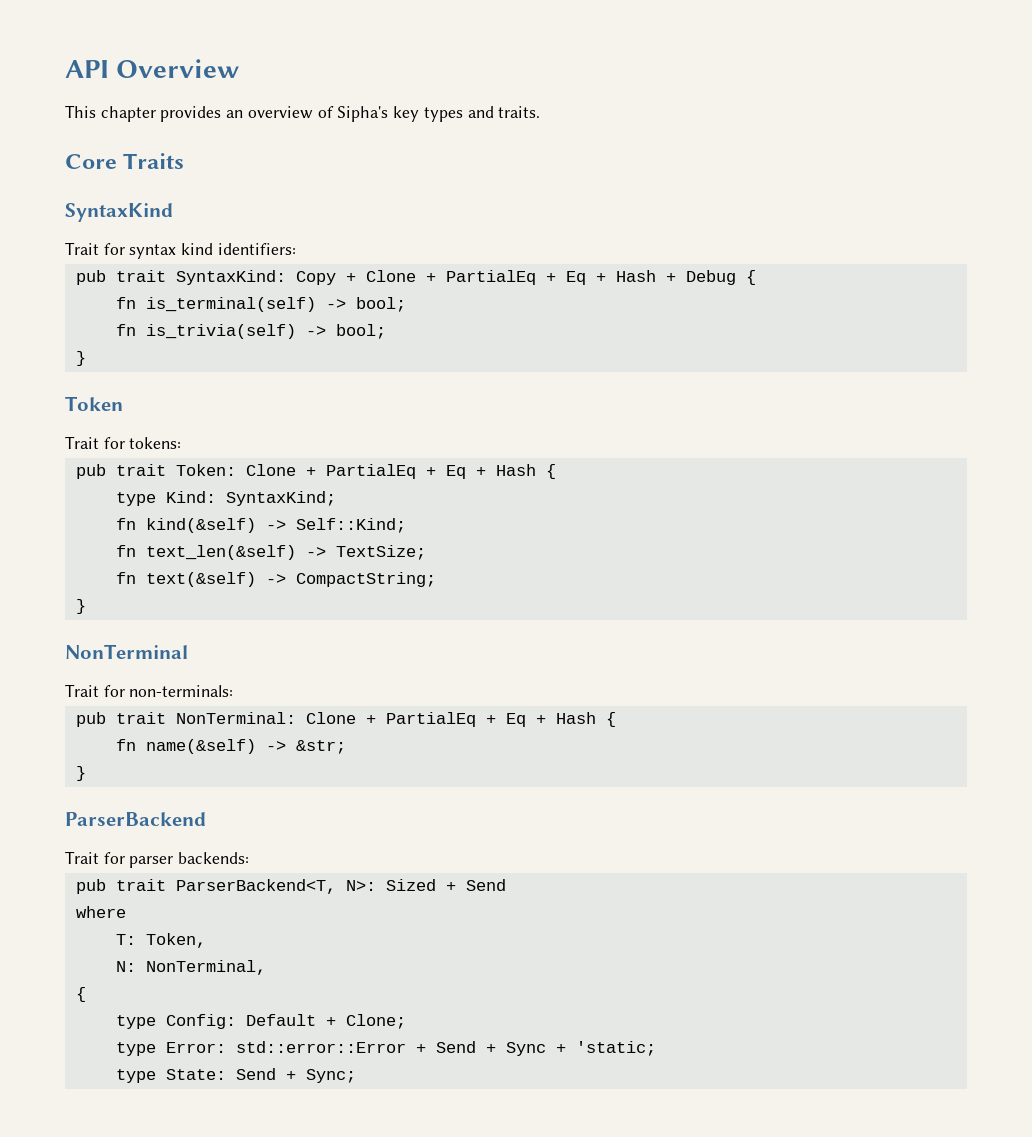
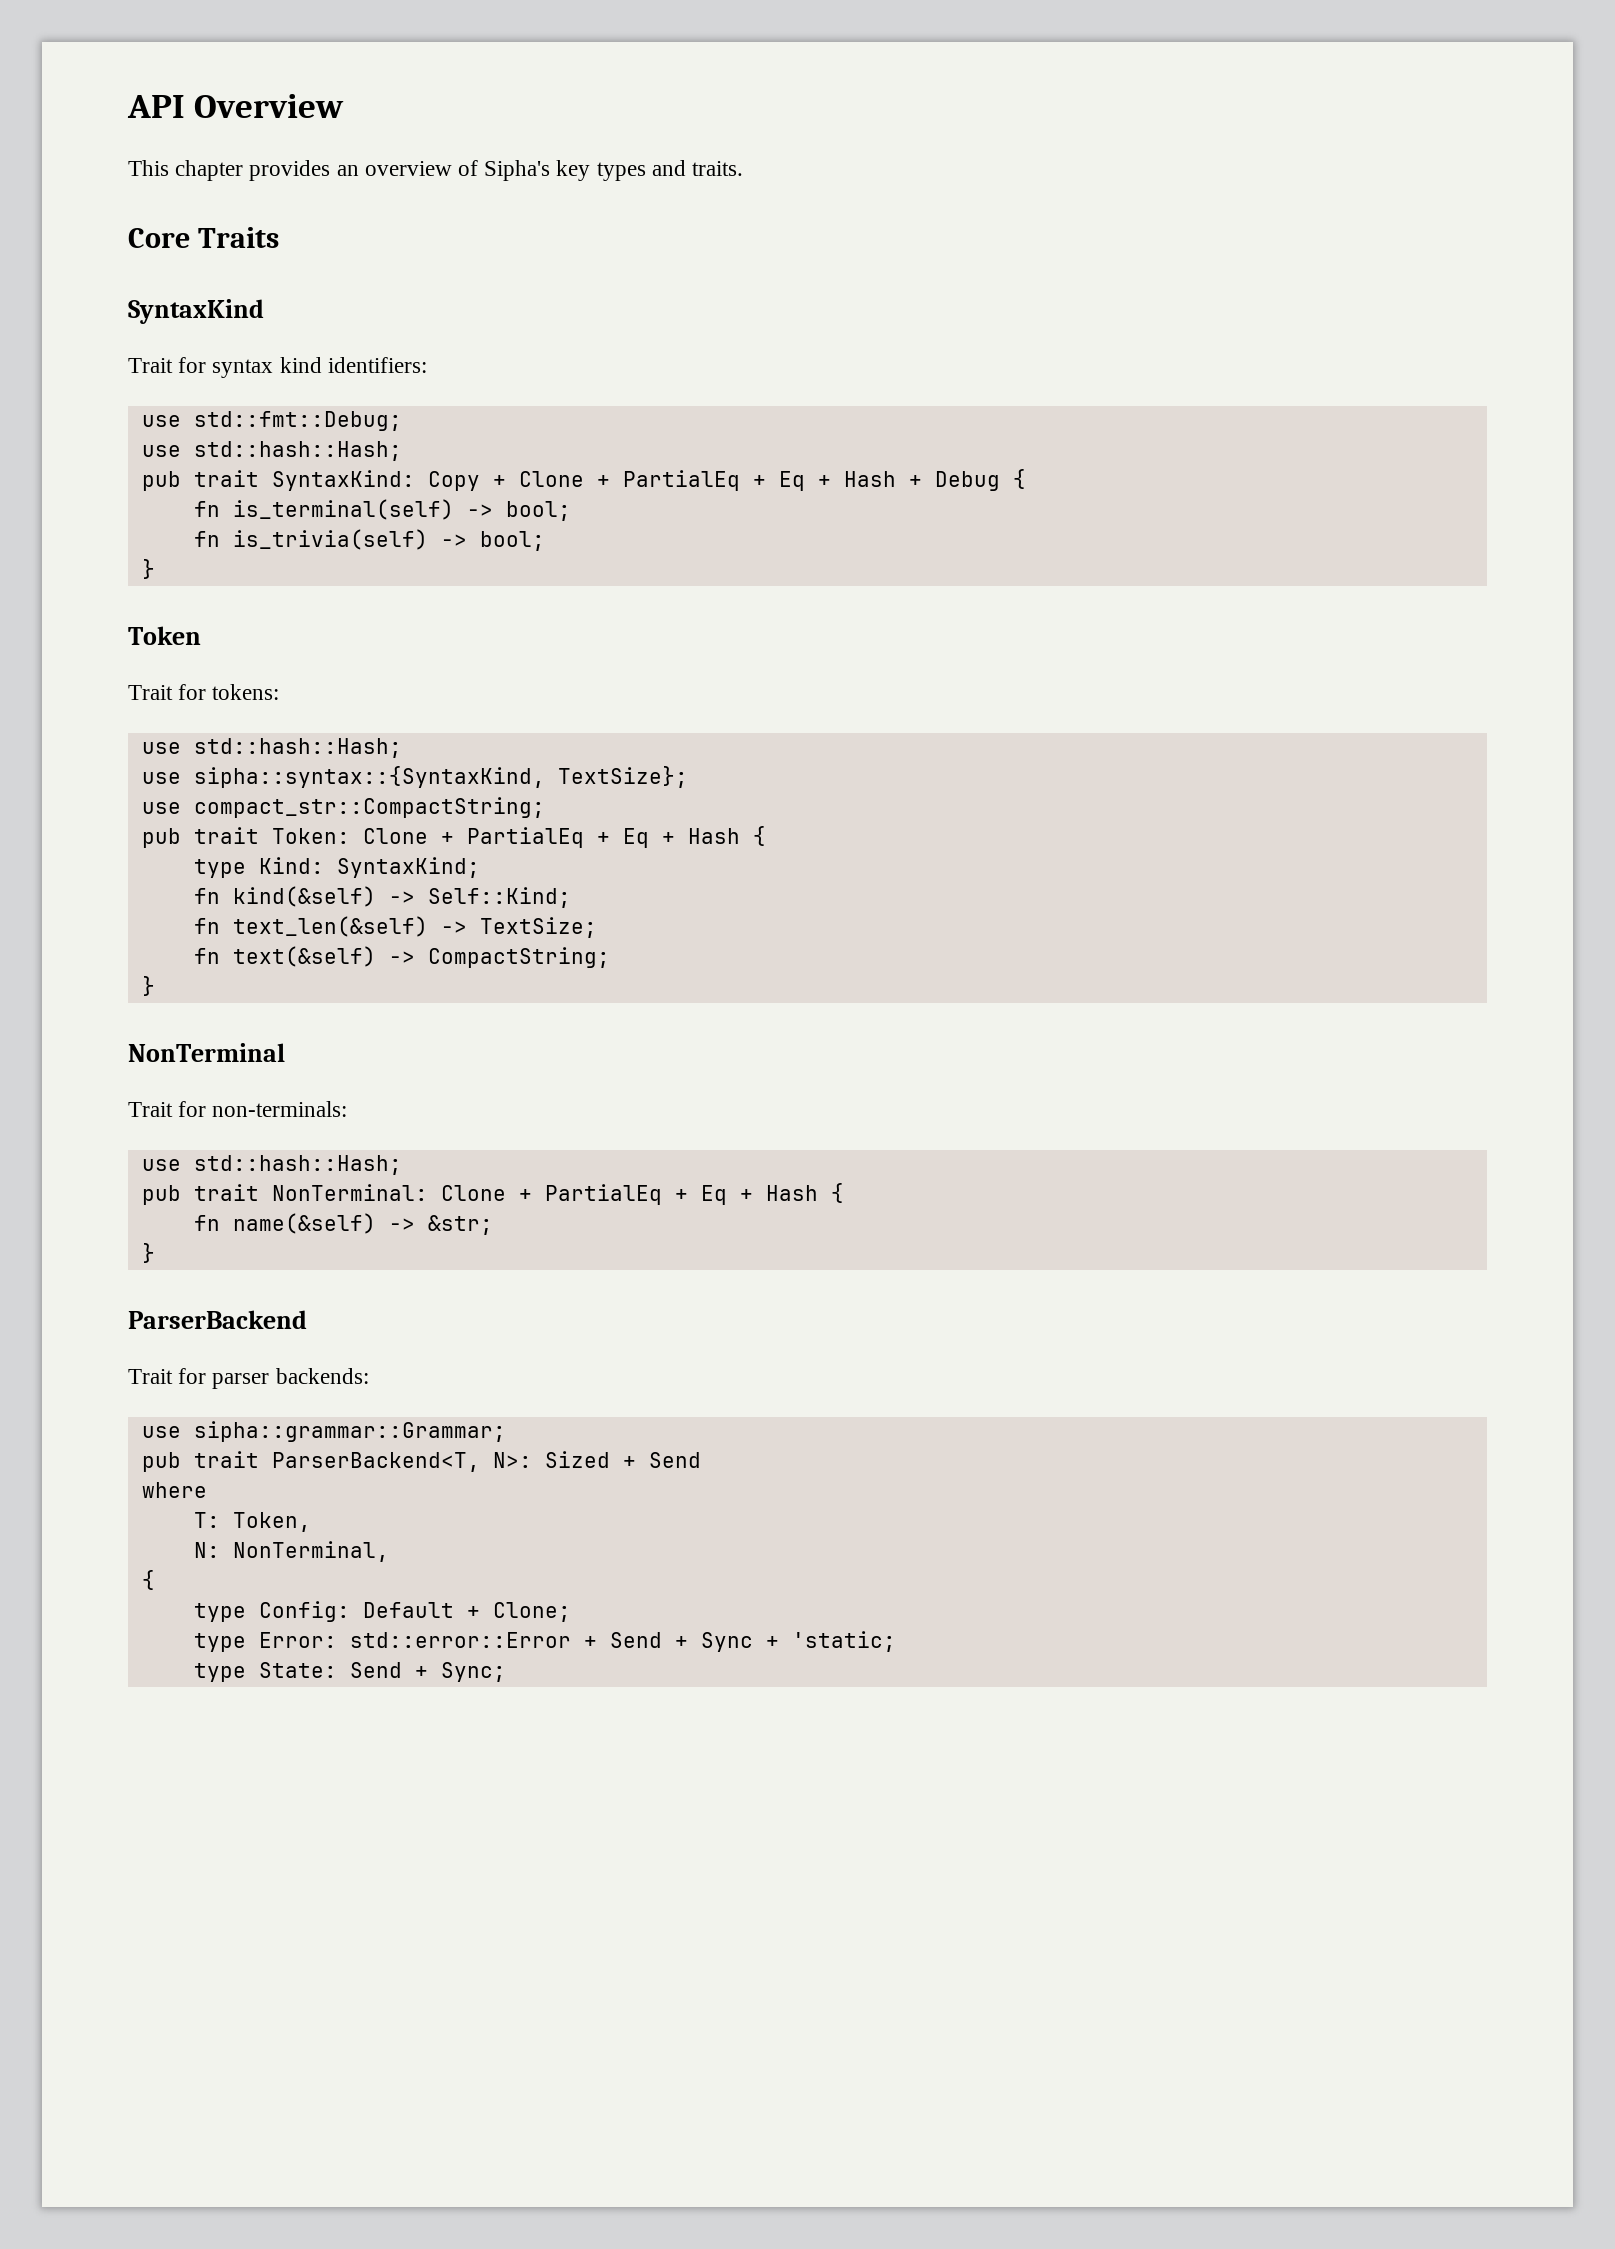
+ use std::fmt::Debug;
+ use std::hash::Hash;
  Trait for tokens:
+ use std::hash::Hash;
+ use sipha::syntax::{SyntaxKind, TextSize};
+ use compact_str::CompactString;
  Trait for non-terminals:
+ use std::hash::Hash;
+ use sipha::grammar::Grammar;

